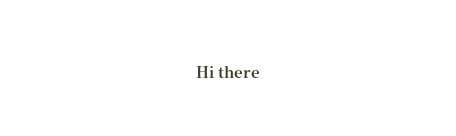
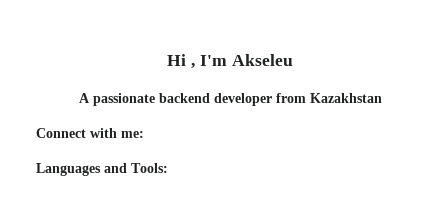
- Hi there
+ Hi , I'm Akseleu
+ A passionate backend developer from Kazakhstan
+ Connect with me:
+ Languages and Tools:

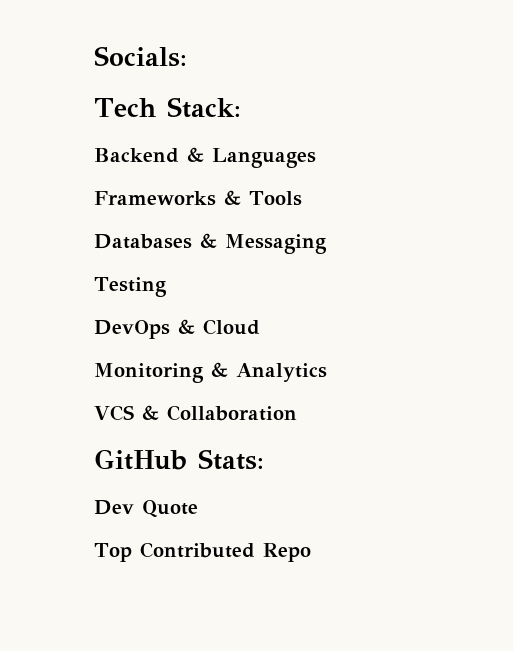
- Hi , I'm Akseleu
- A passionate backend developer from Kazakhstan
- Connect with me:
- Languages and Tools:
+ Socials:
+ Tech Stack:
+ Backend & Languages
+ Frameworks & Tools
+ Databases & Messaging
+ Testing
+ DevOps & Cloud
+ Monitoring & Analytics
+ VCS & Collaboration
+ GitHub Stats:
+ Dev Quote
+ Top Contributed Repo

